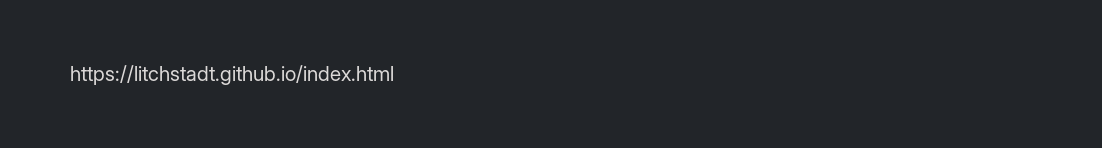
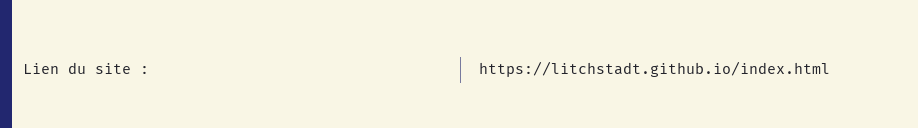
- https://litchstadt.github.io/index.html
+ Lien du site : https://litchstadt.github.io/index.html

